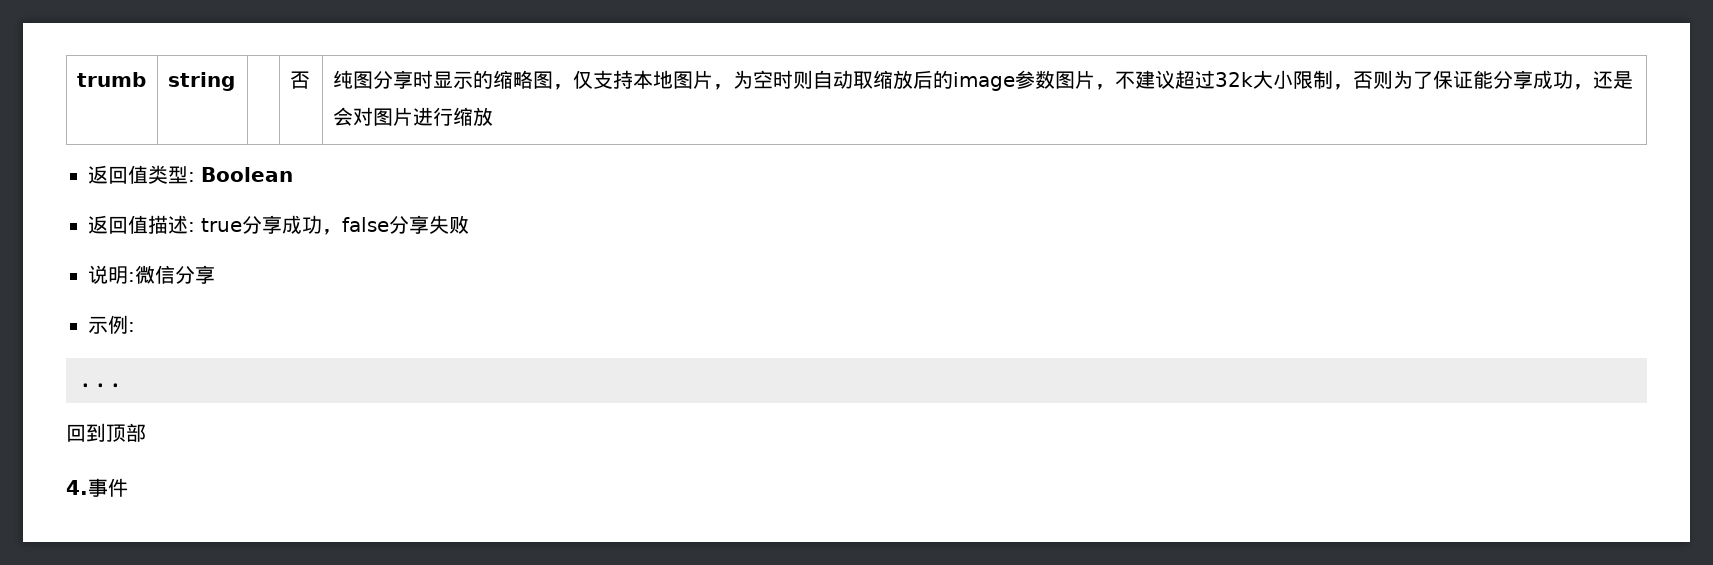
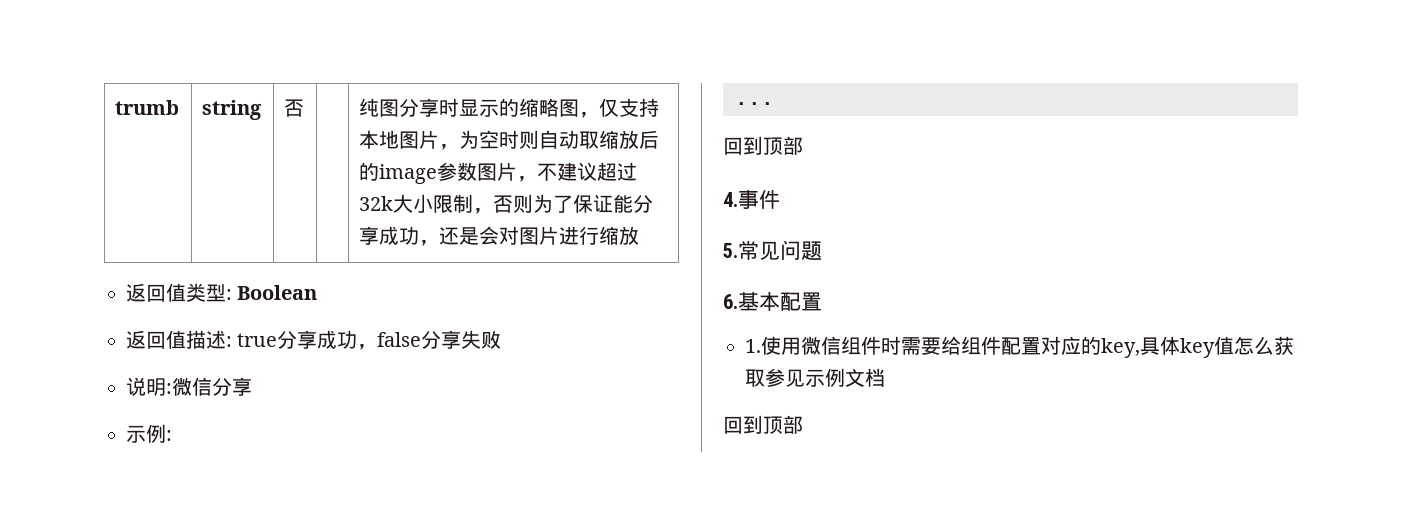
- trumb | string | | 否 | 纯图分享时显示的缩略图，仅支持本地图片，为空时则自动取缩放后的image参数图片，不建议超过32k大小限制，否则为了保证能分享成功，还是会对图片进行缩放
+ trumb | string | 否 | | 纯图分享时显示的缩略图，仅支持本地图片，为空时则自动取缩放后的image参数图片，不建议超过32k大小限制，否则为了保证能分享成功，还是会对图片进行缩放
+ 5.常见问题
+ 6.基本配置
+ 1.使用微信组件时需要给组件配置对应的key,具体key值怎么获取参见示例文档
+ 回到顶部

